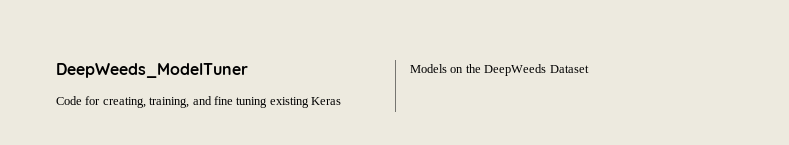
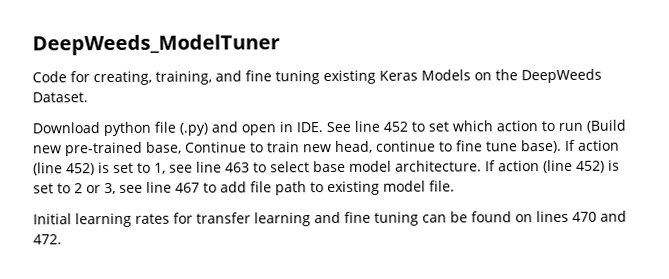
- Code for creating, training, and fine tuning existing Keras Models on the DeepWeeds Dataset
+ Code for creating, training, and fine tuning existing Keras Models on the DeepWeeds Dataset.
+ Download python file (.py) and open in IDE. See line 452 to set which action to run (Build new pre-trained base, Continue to train new head, continue to fine tune base). If action (line 452) is set to 1, see line 463 to select base model architecture. If action (line 452) is set to 2 or 3, see line 467 to add file path to existing model file.
+ Initial learning rates for transfer learning and fine tuning can be found on lines 470 and 472.

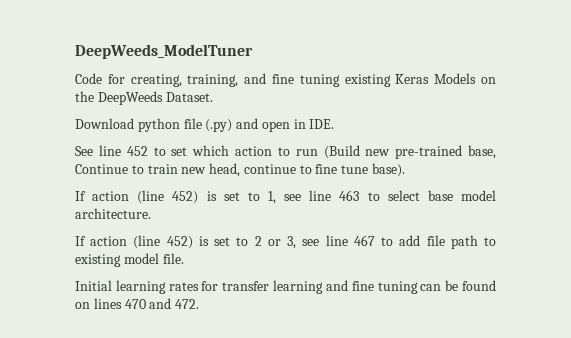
- Download python file (.py) and open in IDE. See line 452 to set which action to run (Build new pre-trained base, Continue to train new head, continue to fine tune base). If action (line 452) is set to 1, see line 463 to select base model architecture. If action (line 452) is set to 2 or 3, see line 467 to add file path to existing model file.
+ Download python file (.py) and open in IDE.
+ See line 452 to set which action to run (Build new pre-trained base, Continue to train new head, continue to fine tune base).
+ If action (line 452) is set to 1, see line 463 to select base model architecture.
+ If action (line 452) is set to 2 or 3, see line 467 to add file path to existing model file.

